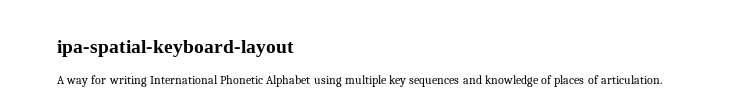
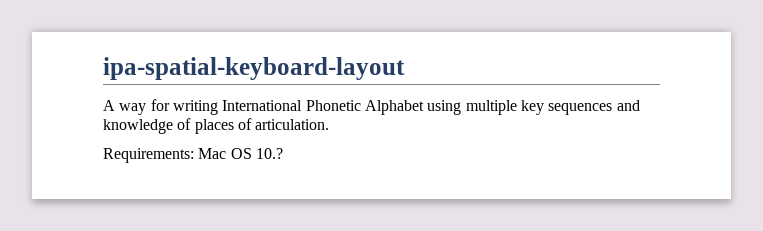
+ Requirements: Mac OS 10.?

